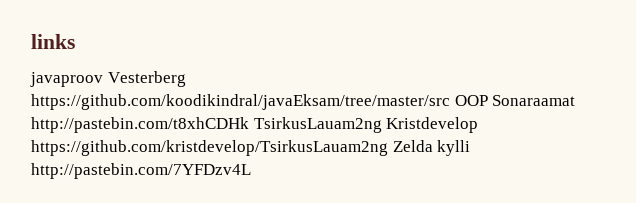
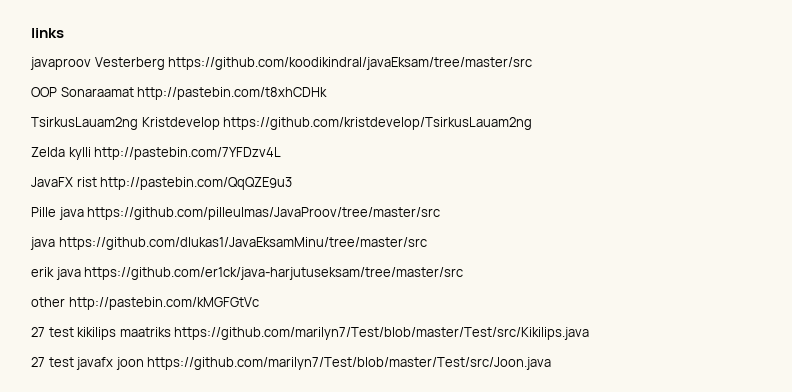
- javaproov Vesterberg https://github.com/koodikindral/javaEksam/tree/master/src OOP Sonaraamat http://pastebin.com/t8xhCDHk TsirkusLauam2ng Kristdevelop https://github.com/kristdevelop/TsirkusLauam2ng Zelda kylli http://pastebin.com/7YFDzv4L
+ javaproov Vesterberg https://github.com/koodikindral/javaEksam/tree/master/src
+ OOP Sonaraamat http://pastebin.com/t8xhCDHk
+ TsirkusLauam2ng Kristdevelop https://github.com/kristdevelop/TsirkusLauam2ng
+ Zelda kylli http://pastebin.com/7YFDzv4L
+ JavaFX rist http://pastebin.com/QqQZE9u3
+ Pille java https://github.com/pilleulmas/JavaProov/tree/master/src
+ java https://github.com/dlukas1/JavaEksamMinu/tree/master/src
+ erik java https://github.com/er1ck/java-harjutuseksam/tree/master/src
+ other http://pastebin.com/kMGFGtVc
+ 27 test kikilips maatriks https://github.com/marilyn7/Test/blob/master/Test/src/Kikilips.java
+ 27 test javafx joon https://github.com/marilyn7/Test/blob/master/Test/src/Joon.java

